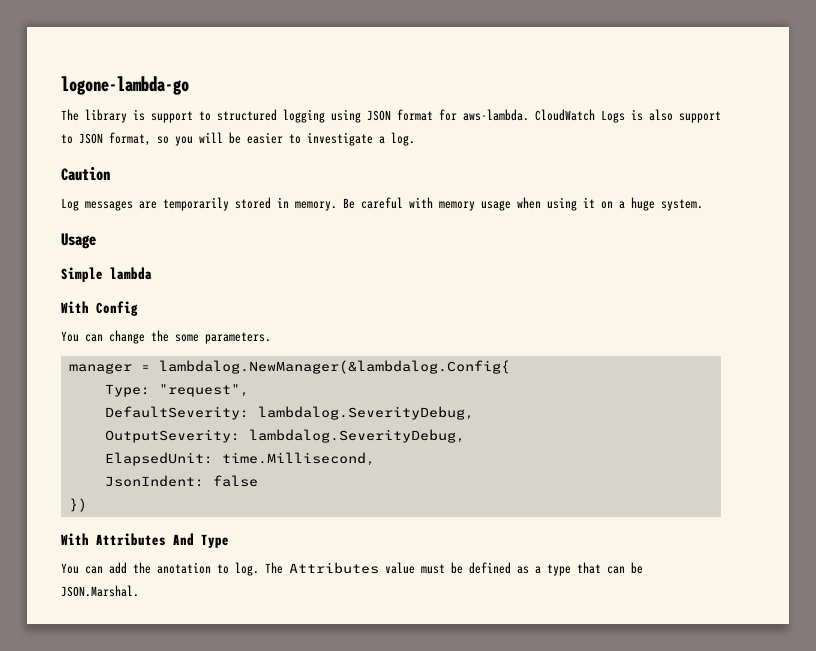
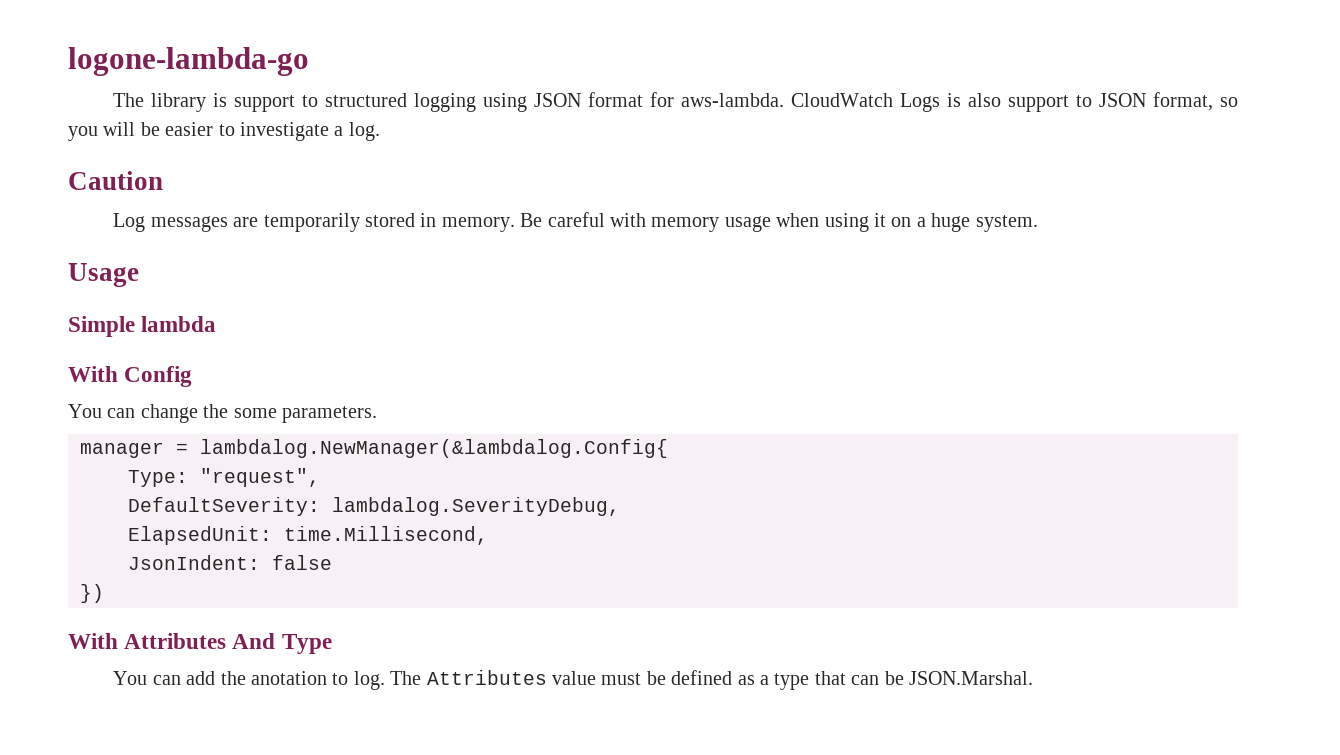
- OutputSeverity: lambdalog.SeverityDebug,

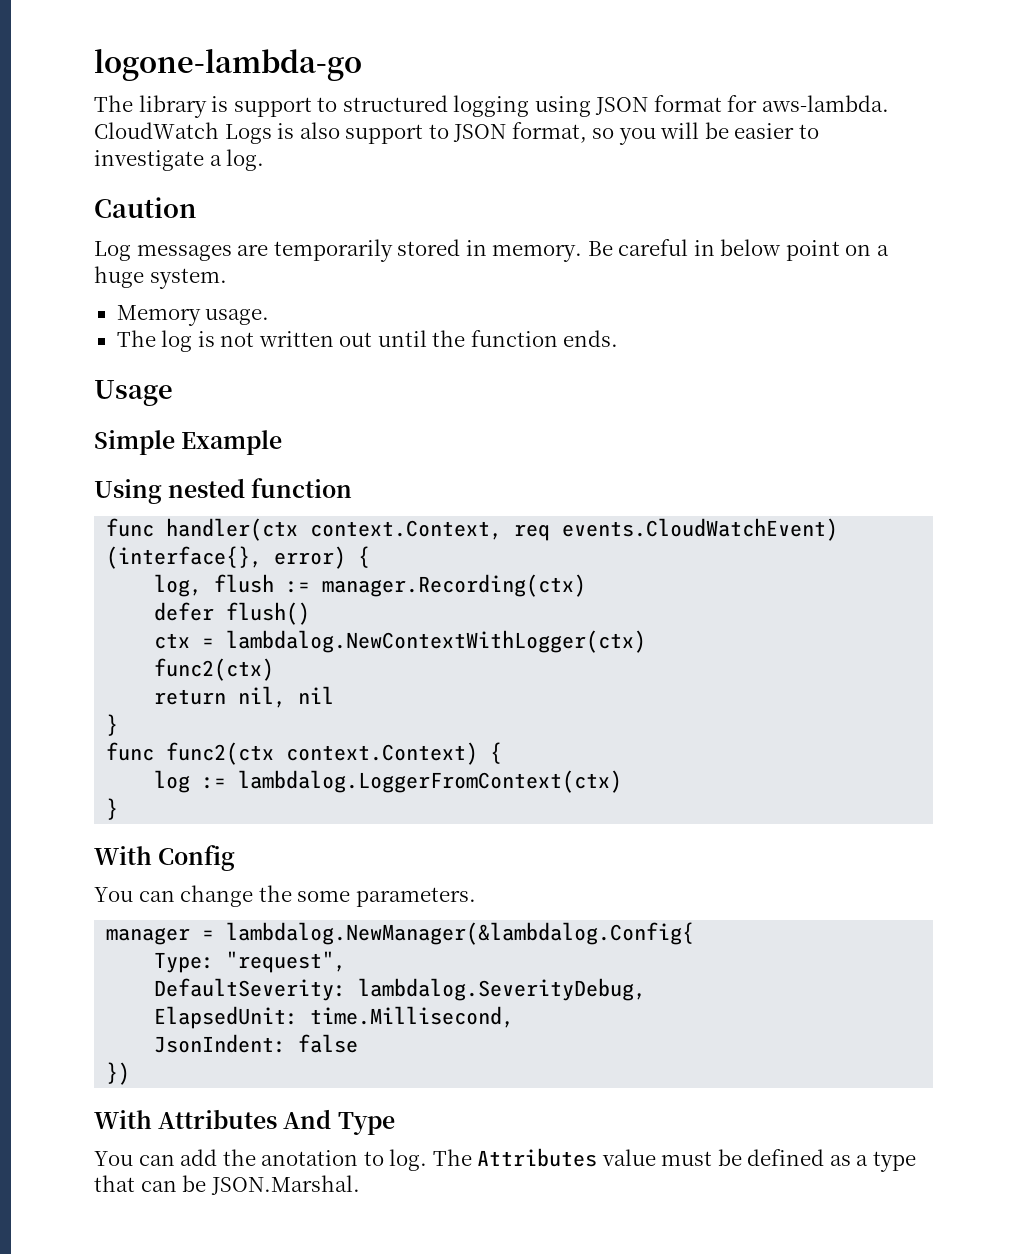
- Be careful with memory usage when using it on a huge system.
+ Be careful in below point on a huge system.
+ Memory usage.
+ The log is not written out until the function ends.
  Usage
- Simple lambda
+ Simple Example
+ Using nested function
+ func handler(ctx context.Context, req events.CloudWatchEvent) (interface{}, error) {
+ log, flush := manager.Recording(ctx)
+ defer flush()
+ ctx = lambdalog.NewContextWithLogger(ctx)
+ func2(ctx)
+ return nil, nil
+ }
+ func func2(ctx context.Context) {
+ log := lambdalog.LoggerFromContext(ctx)
+ }

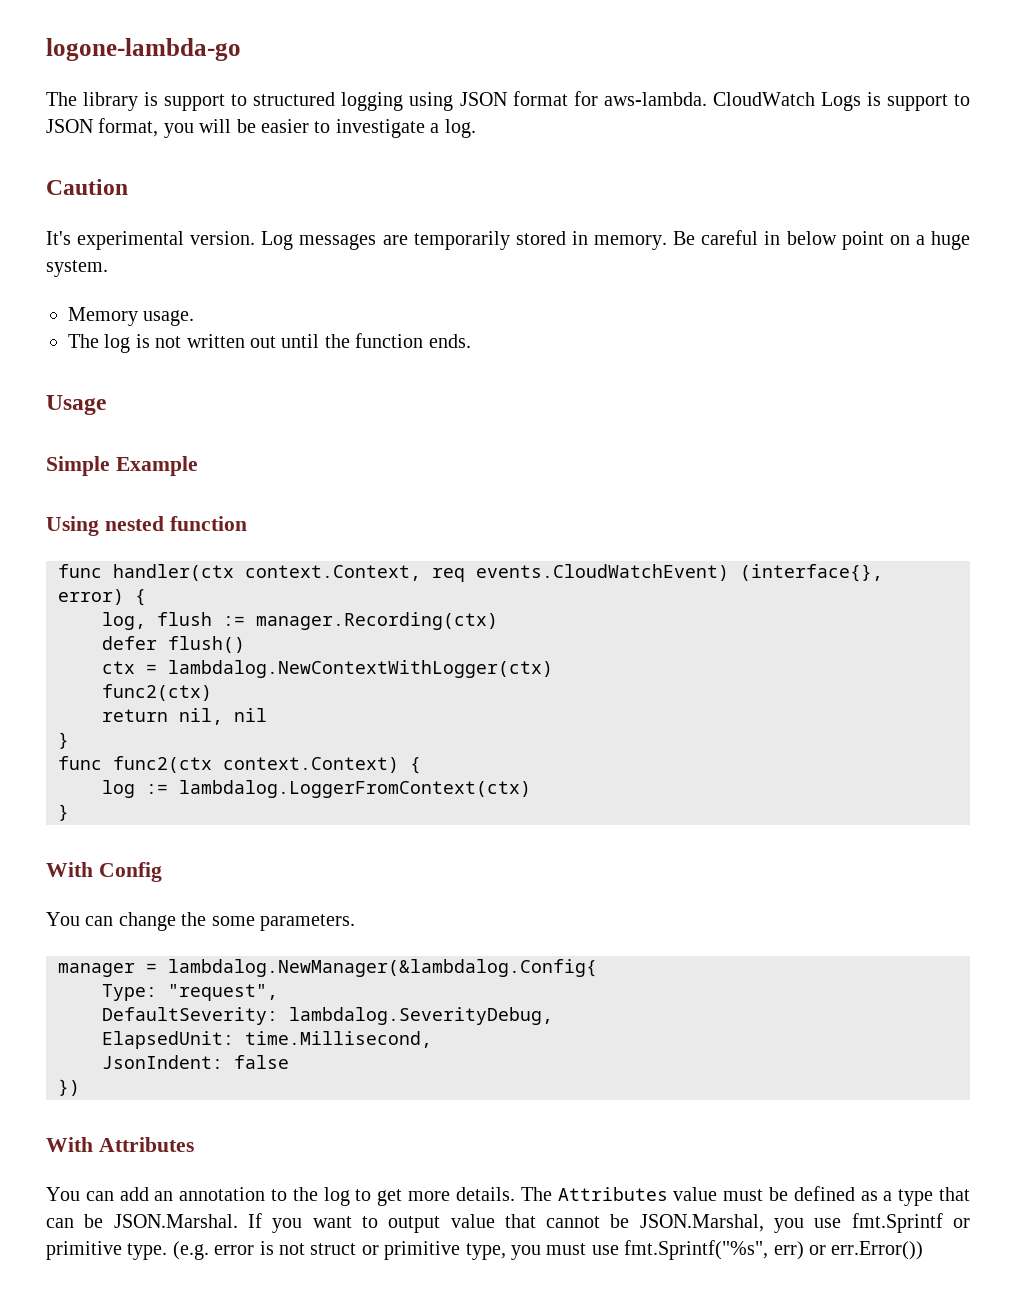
- CloudWatch Logs is also support to JSON format, so you will be easier to investigate a log.
+ CloudWatch Logs is support to JSON format, you will be easier to investigate a log.
+ It's experimental version.
- With Attributes And Type
+ With Attributes
- You can add the anotation to log.
+ You can add an annotation to the log to get more details.
- The Attributes value must be defined as a type that can be JSON.Marshal.
+ The Attributes value must be defined as a type that can be JSON.Marshal. If you want to output value that cannot be JSON.Marshal, you use fmt.Sprintf or primitive type. (e.g. error is not struct or primitive type, you must use fmt.Sprintf("%s", err) or err.Error())

